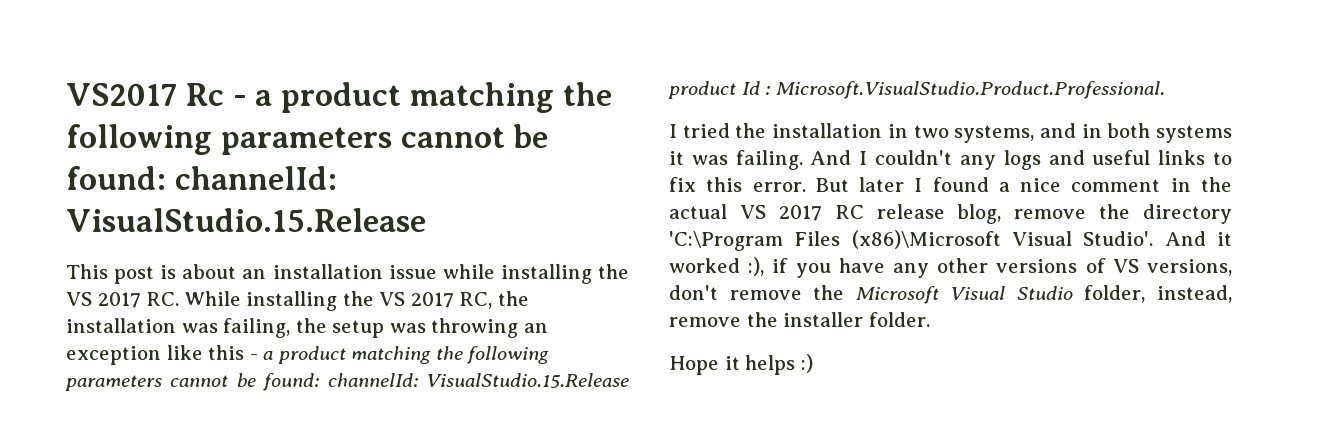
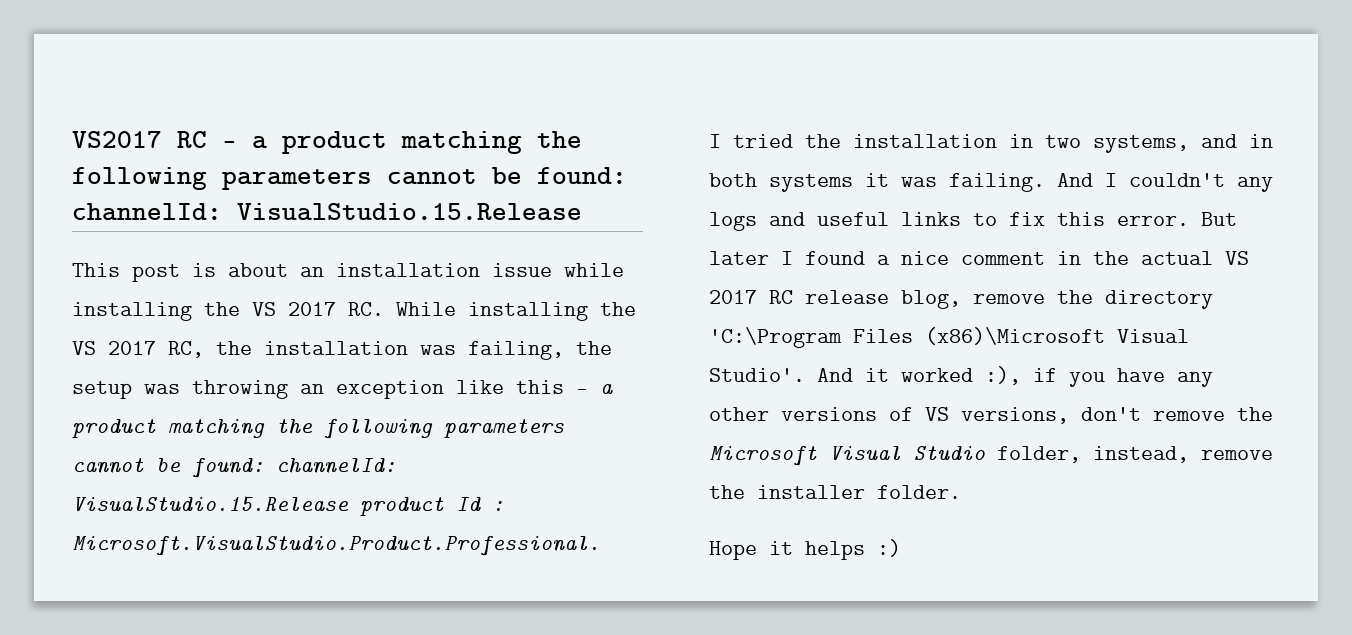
- VS2017 Rc - a product matching the following parameters cannot be found: channelId: VisualStudio.15.Release
+ VS2017 RC - a product matching the following parameters cannot be found: channelId: VisualStudio.15.Release

